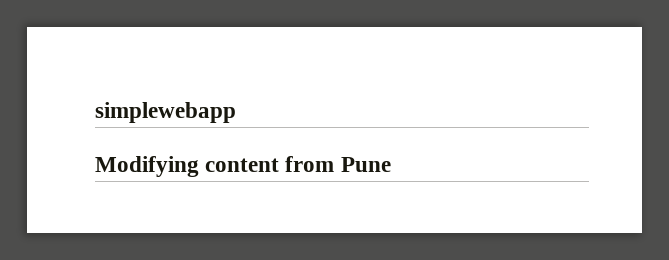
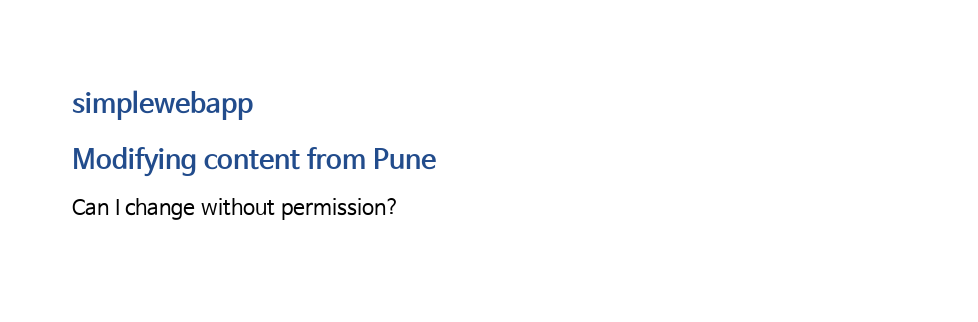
+ Can I change without permission?

